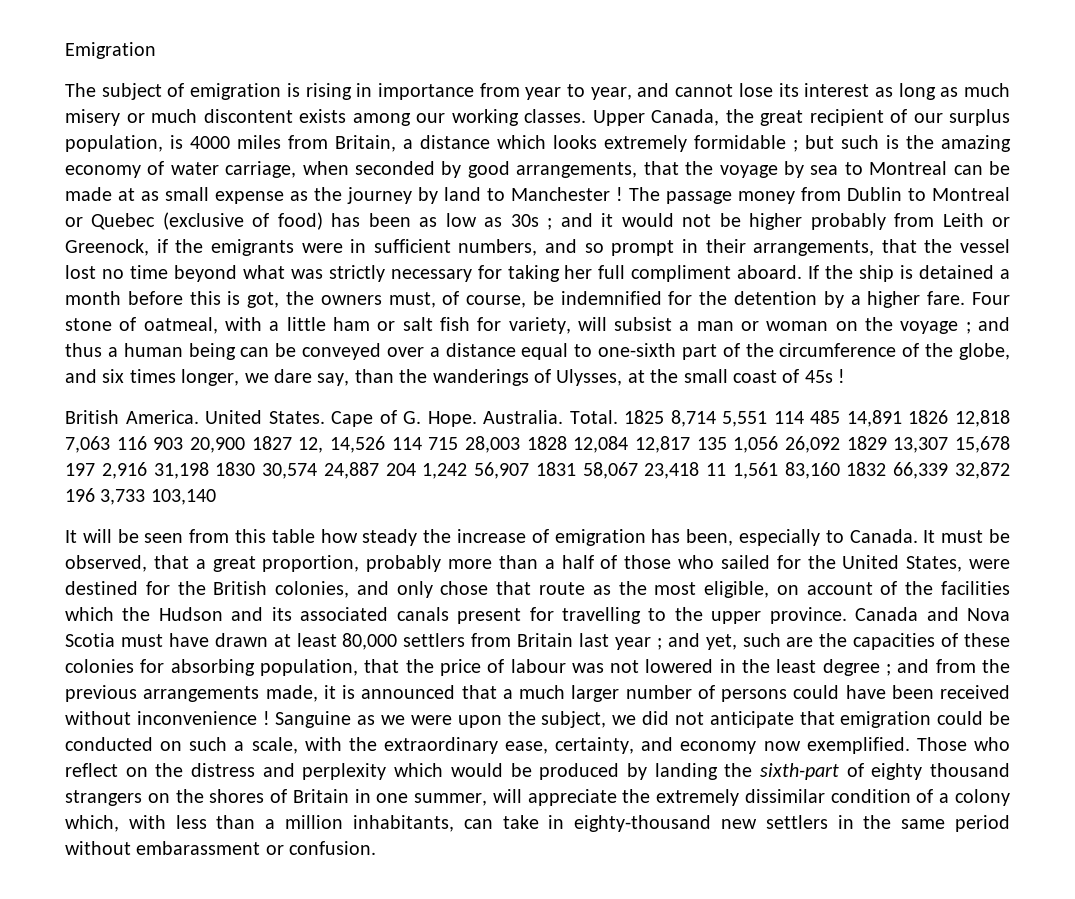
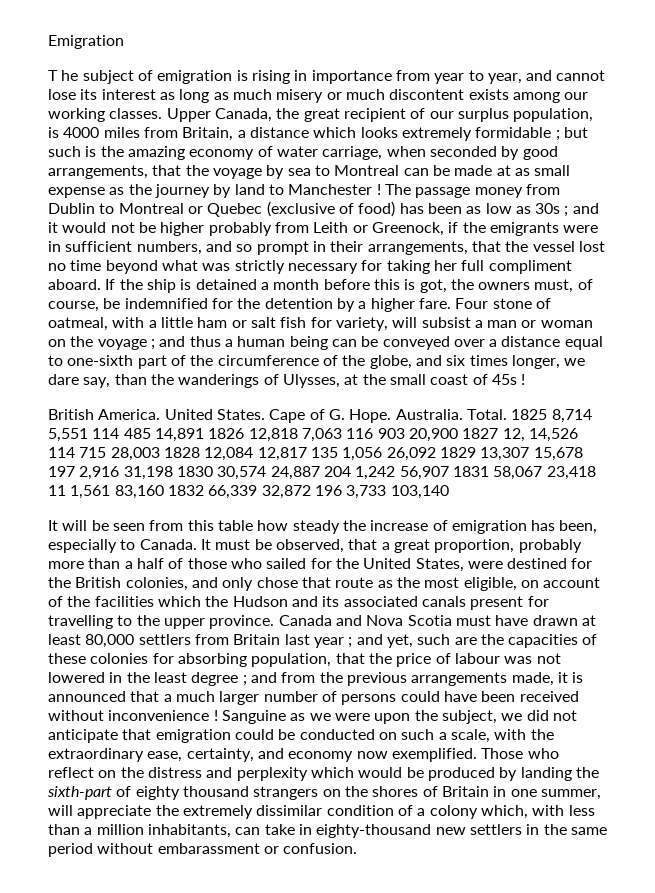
- The subject of emigration is rising in importance from year to year, and cannot lose its interest as long as much misery or much discontent exists among our working classes.
+ T he subject of emigration is rising in importance from year to year, and cannot lose its interest as long as much misery or much discontent exists among our working classes.

